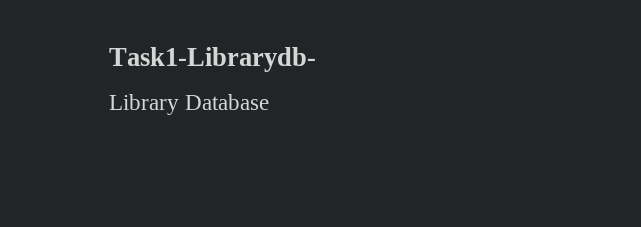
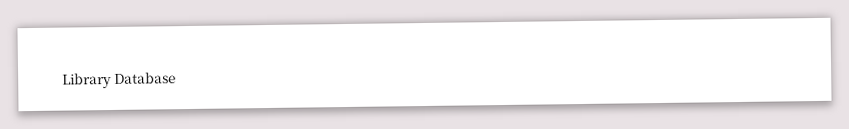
- Task1-Librarydb-

